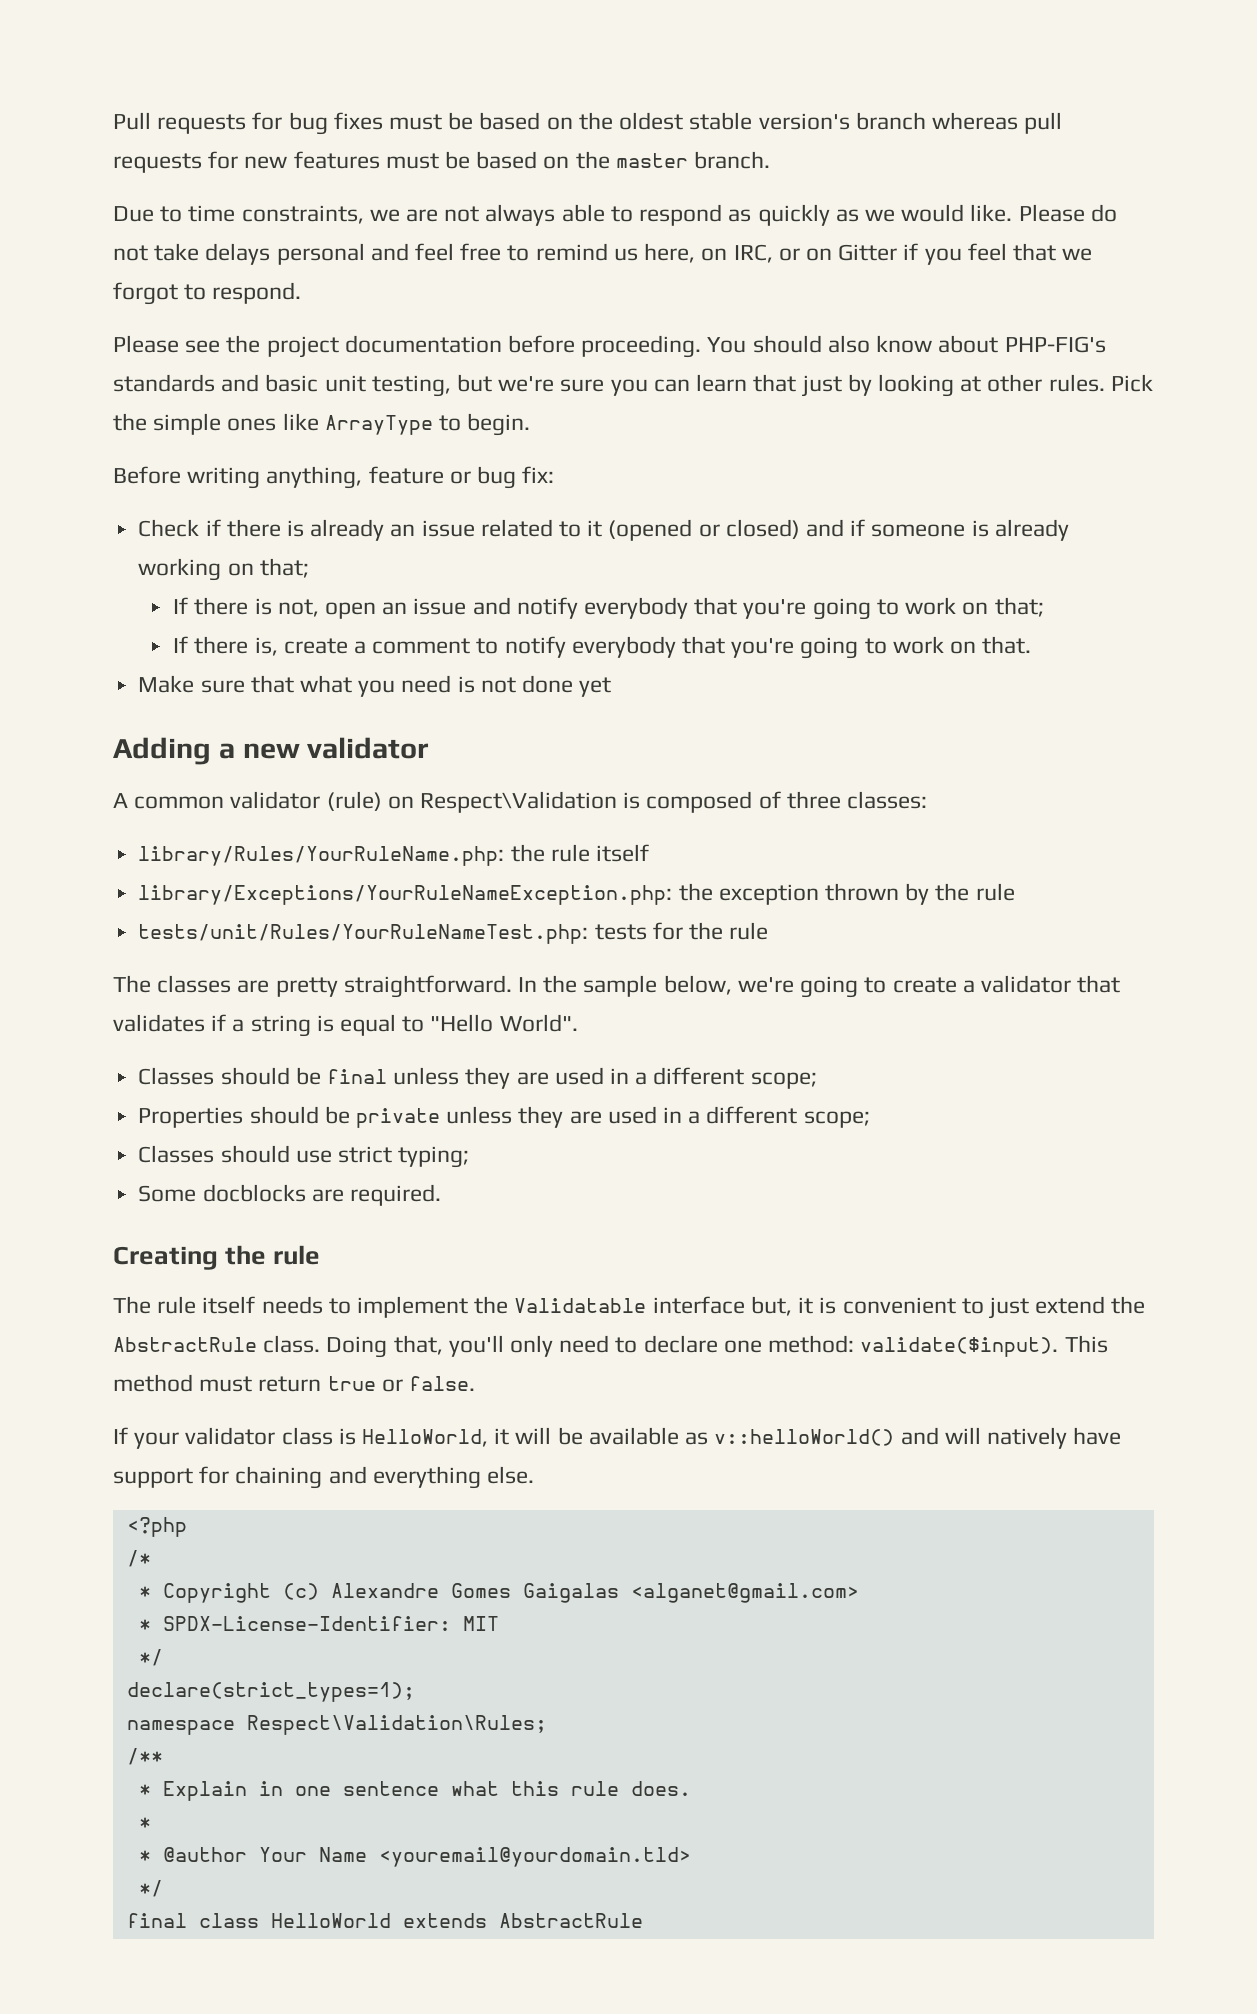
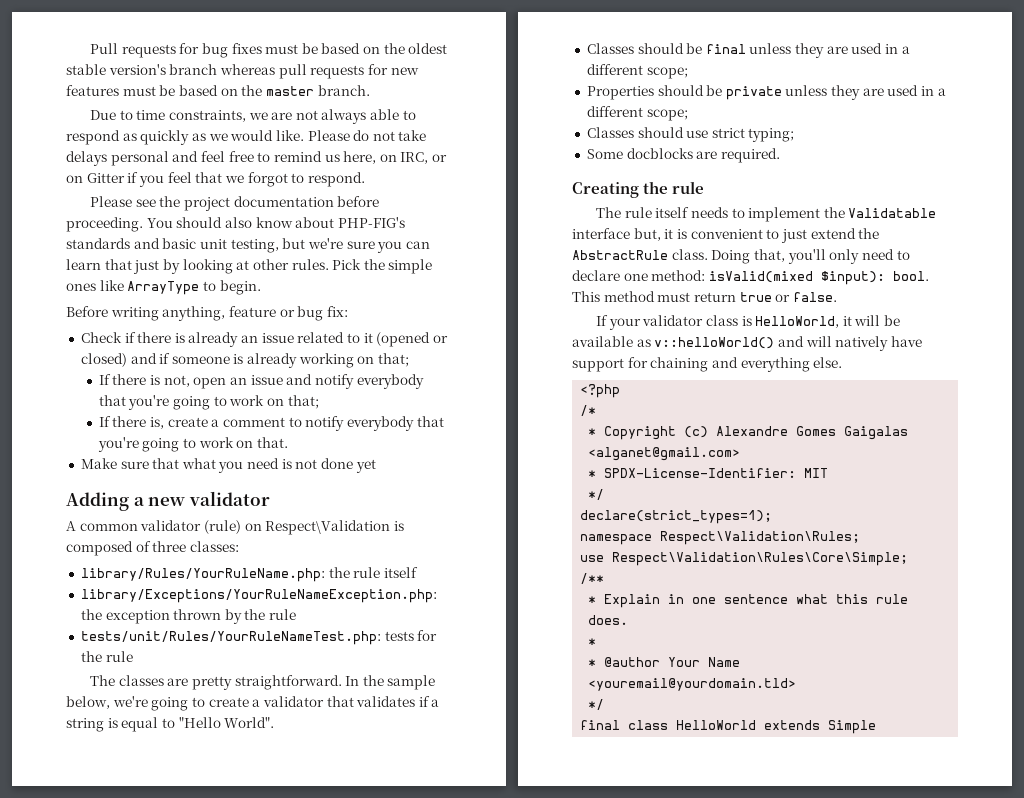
- Doing that, you'll only need to declare one method: validate($input).
+ Doing that, you'll only need to declare one method: isValid(mixed $input): bool.
+ use Respect\Validation\Rules\Core\Simple;
- final class HelloWorld extends AbstractRule
+ final class HelloWorld extends Simple

